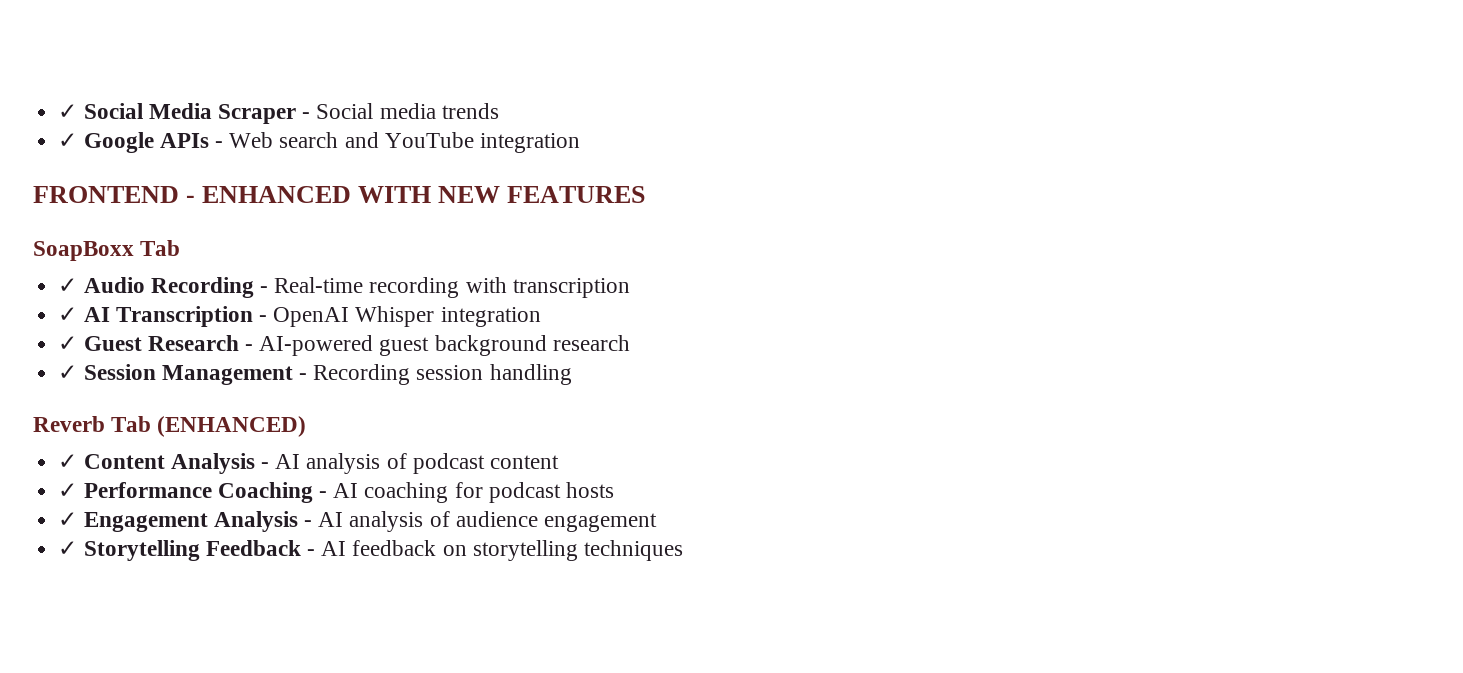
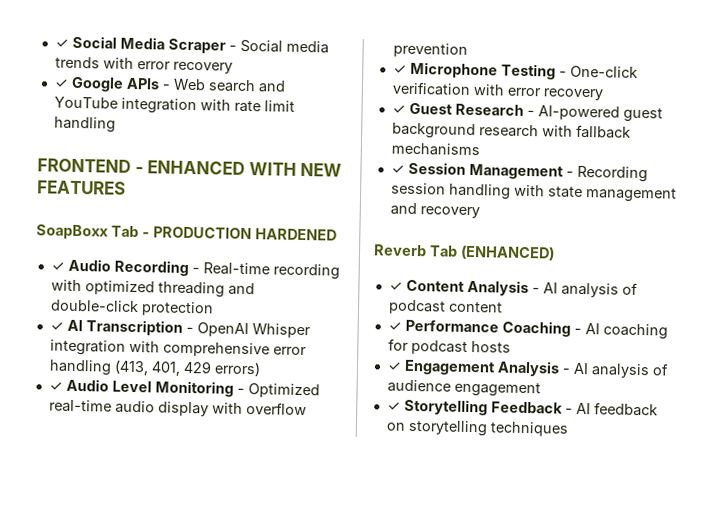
- ✓ Social Media Scraper - Social media trends
+ ✓ Social Media Scraper - Social media trends with error recovery
- ✓ Google APIs - Web search and YouTube integration
+ ✓ Google APIs - Web search and YouTube integration with rate limit handling
- SoapBoxx Tab
+ SoapBoxx Tab - PRODUCTION HARDENED
- ✓ Audio Recording - Real-time recording with transcription
+ ✓ Audio Recording - Real-time recording with optimized threading and double-click protection
- ✓ AI Transcription - OpenAI Whisper integration
+ ✓ AI Transcription - OpenAI Whisper integration with comprehensive error handling (413, 401, 429 errors)
+ ✓ Audio Level Monitoring - Optimized real-time audio display with overflow prevention
+ ✓ Microphone Testing - One-click verification with error recovery
- ✓ Guest Research - AI-powered guest background research
+ ✓ Guest Research - AI-powered guest background research with fallback mechanisms
- ✓ Session Management - Recording session handling
+ ✓ Session Management - Recording session handling with state management and recovery

